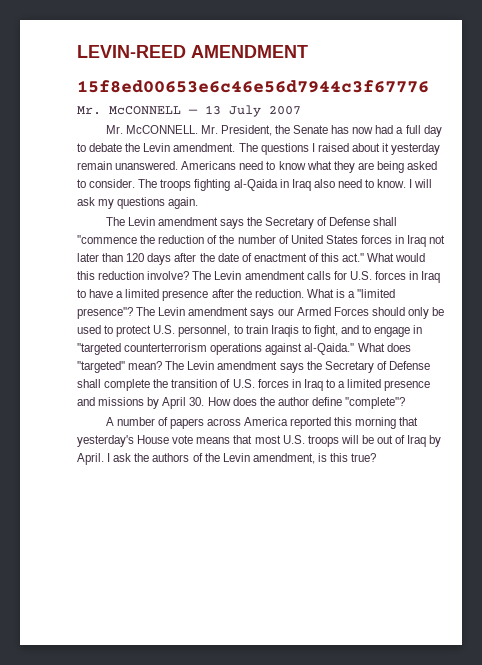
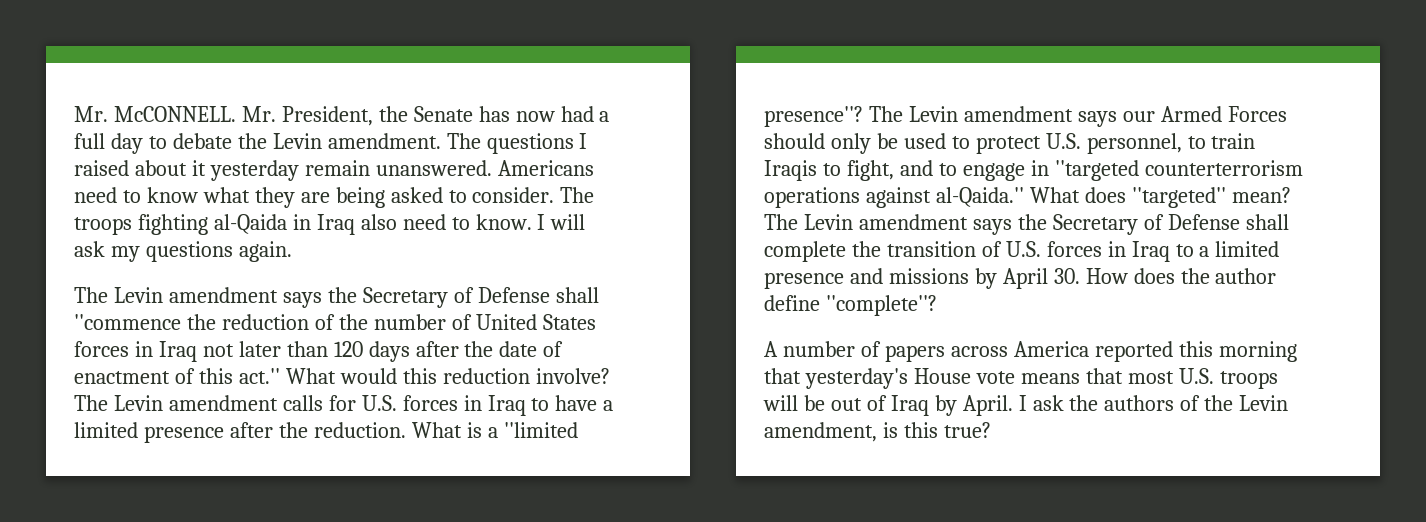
- LEVIN-REED AMENDMENT
- 15f8ed00653e6c46e56d7944c3f67776
- Mr. McCONNELL — 13 July 2007

